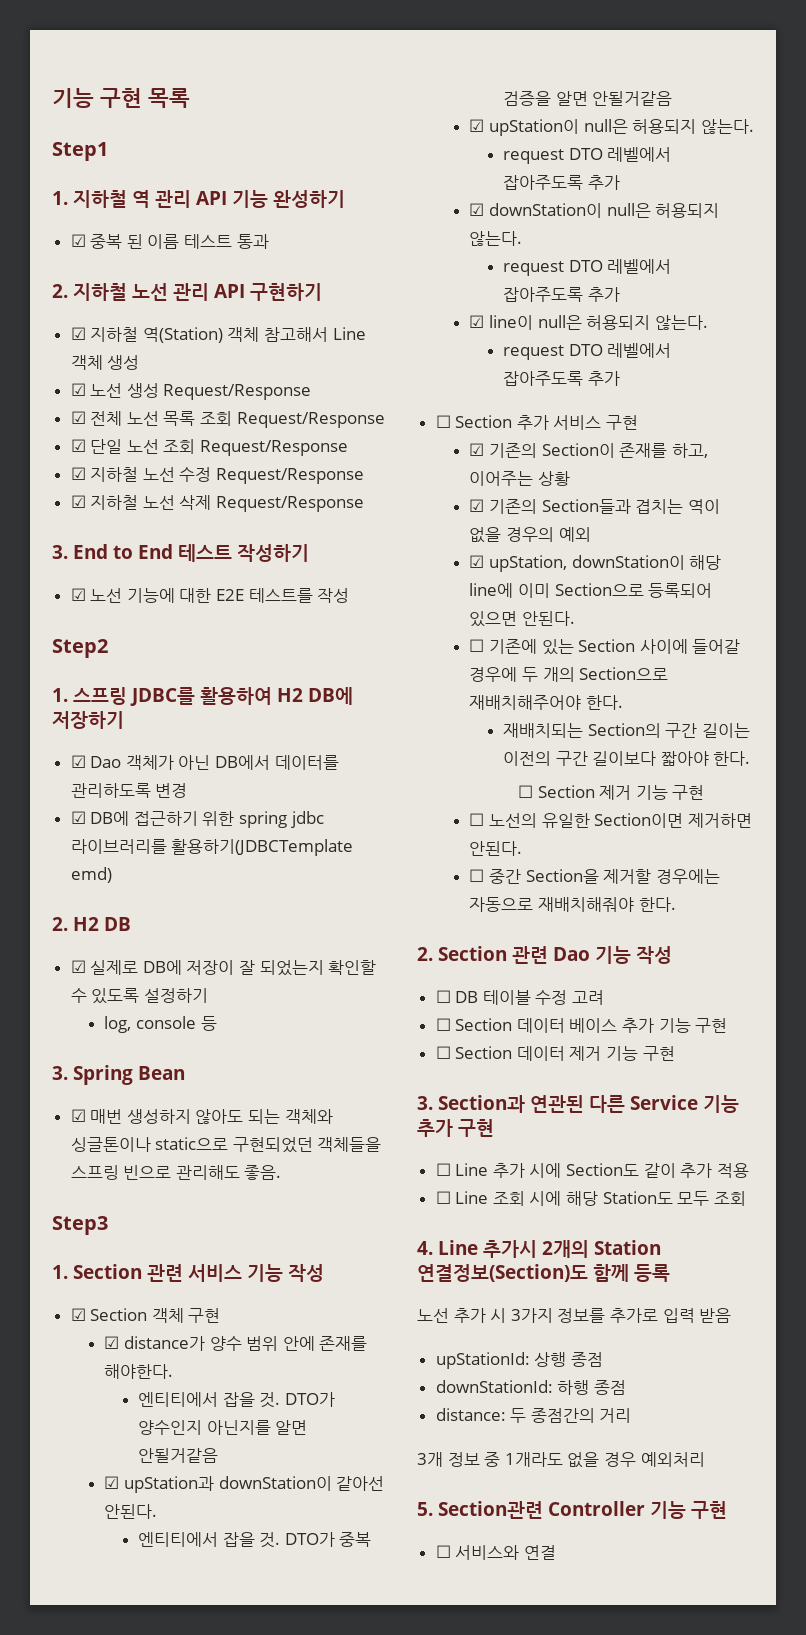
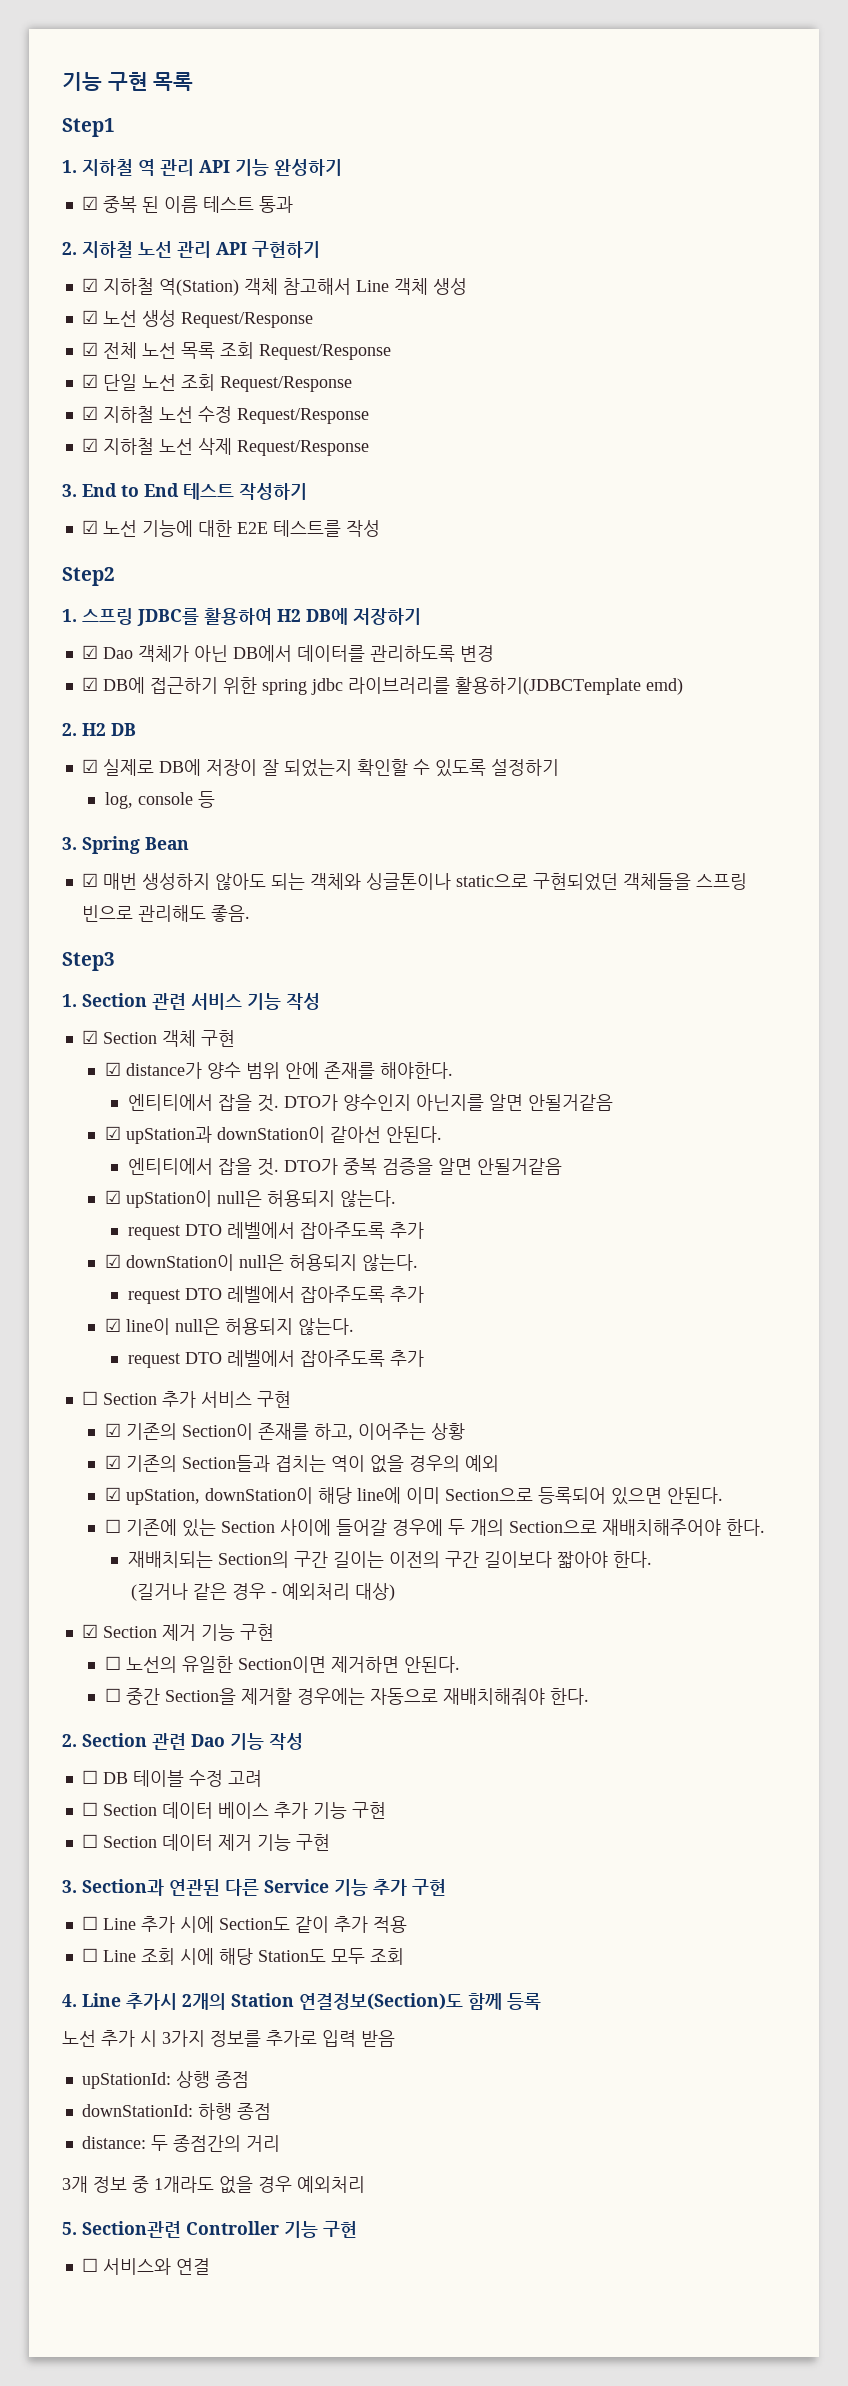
- ☐ Section 제거 기능 구현
+ (길거나 같은 경우 - 예외처리 대상)
+ ☑ Section 제거 기능 구현

